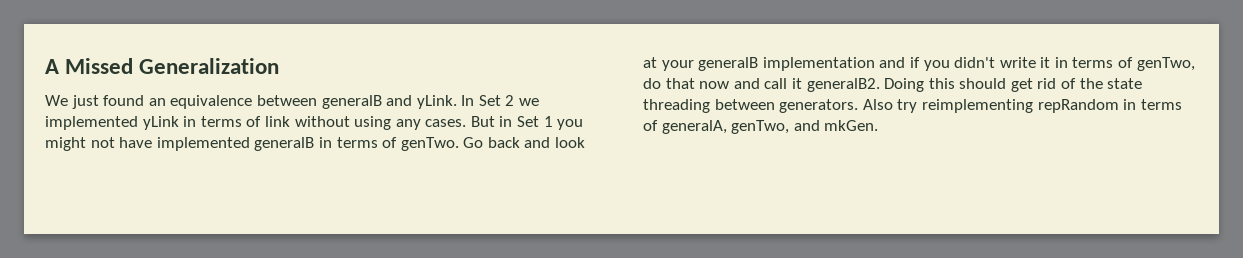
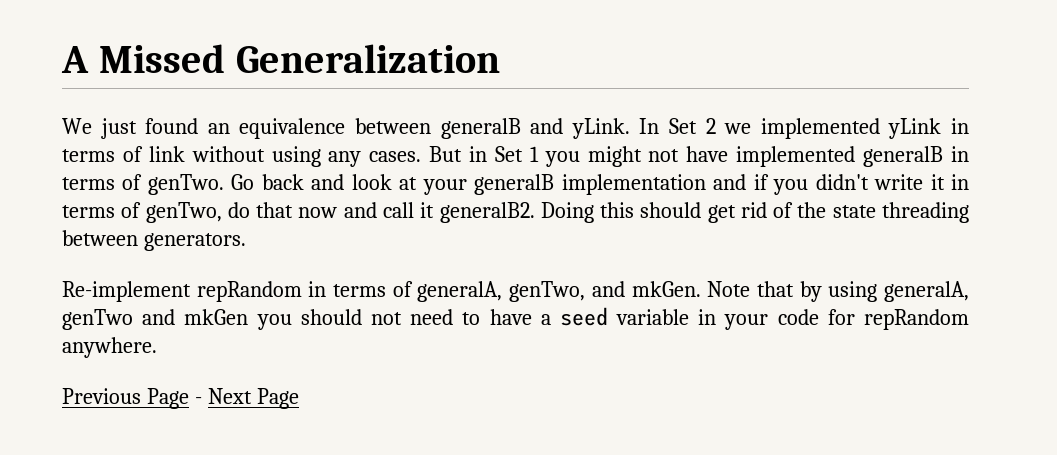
- Doing this should get rid of the state threading between generators. Also try reimplementing repRandom in terms of generalA, genTwo, and mkGen.
+ Doing this should get rid of the state threading between generators.
+ Re-implement repRandom in terms of generalA, genTwo, and mkGen.
+ Note that by using generalA, genTwo and mkGen you should not need to have a seed variable in your code for repRandom anywhere.
+ Previous Page - Next Page

